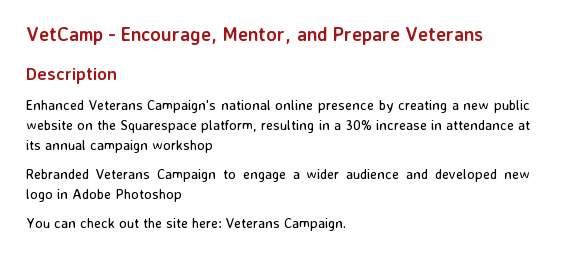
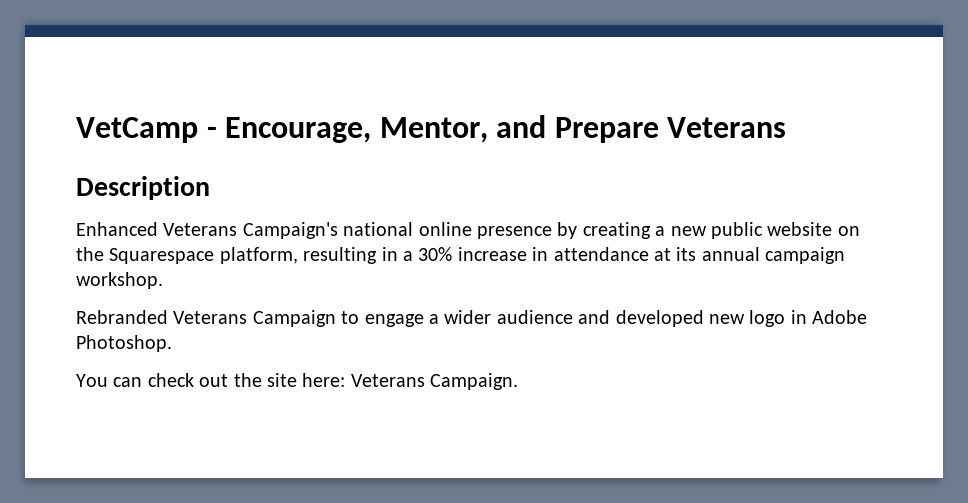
- Enhanced Veterans Campaign's national online presence by creating a new public website on the Squarespace platform, resulting in a 30% increase in attendance at its annual campaign workshop
+ Enhanced Veterans Campaign's national online presence by creating a new public website on the Squarespace platform, resulting in a 30% increase in attendance at its annual campaign workshop.
- Rebranded Veterans Campaign to engage a wider audience and developed new logo in Adobe Photoshop
+ Rebranded Veterans Campaign to engage a wider audience and developed new logo in Adobe Photoshop.

